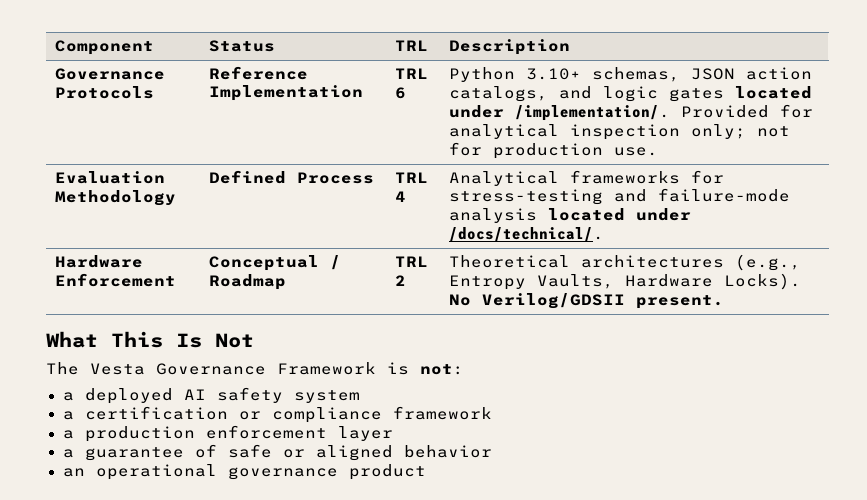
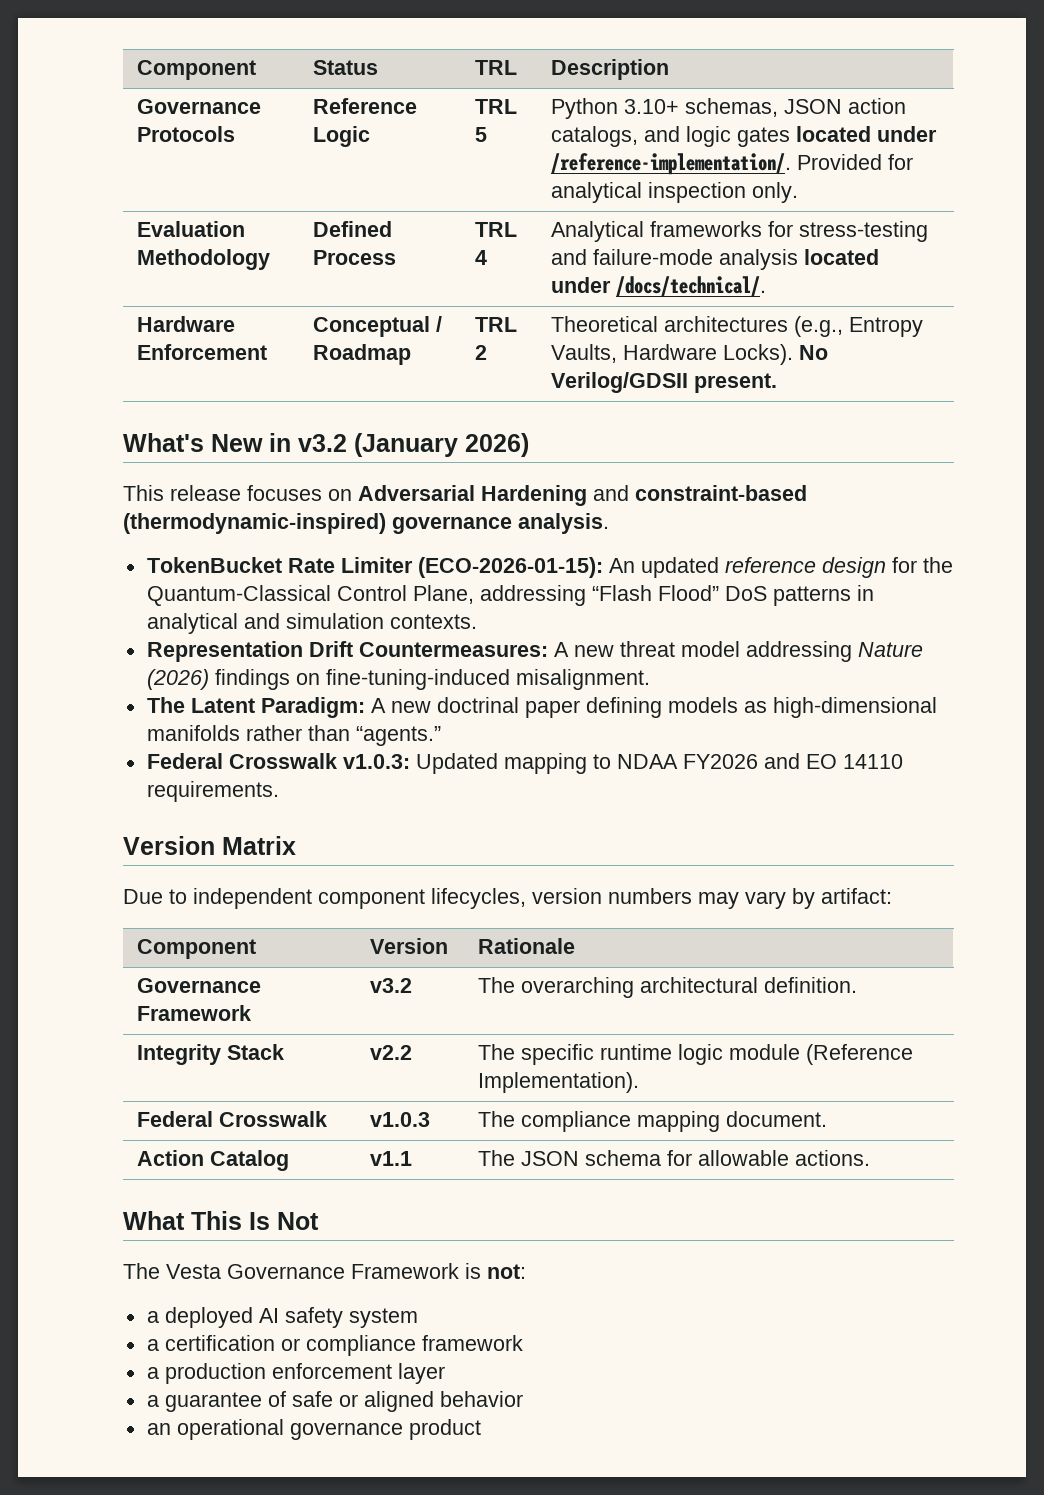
- Governance Protocols | Reference Implementation | TRL 6 | Python 3.10+ schemas, JSON action catalogs, and logic gates located under /implementation/. Provided for analytical inspection only; not for production use.
+ Governance Protocols | Reference Logic | TRL 5 | Python 3.10+ schemas, JSON action catalogs, and logic gates located under /reference-implementation/. Provided for analytical inspection only.
+ What's New in v3.2 (January 2026)
+ This release focuses on Adversarial Hardening and constraint-based (thermodynamic-inspired) governance analysis.
+ TokenBucket Rate Limiter (ECO-2026-01-15): An updated reference design for the Quantum-Classical Control Plane, addressing “Flash Flood” DoS patterns in analytical and simulation contexts.
+ Representation Drift Countermeasures: A new threat model addressing Nature (2026) findings on fine-tuning-induced misalignment.
+ The Latent Paradigm: A new doctrinal paper defining models as high-dimensional manifolds rather than “agents.”
+ Federal Crosswalk v1.0.3: Updated mapping to NDAA FY2026 and EO 14110 requirements.
+ Version Matrix
+ Due to independent component lifecycles, version numbers may vary by artifact:
+ Component | Version | Rationale
+ Governance Framework | v3.2 | The overarching architectural definition.
+ Integrity Stack | v2.2 | The specific runtime logic module (Reference Implementation).
+ Federal Crosswalk | v1.0.3 | The compliance mapping document.
+ Action Catalog | v1.1 | The JSON schema for allowable actions.

